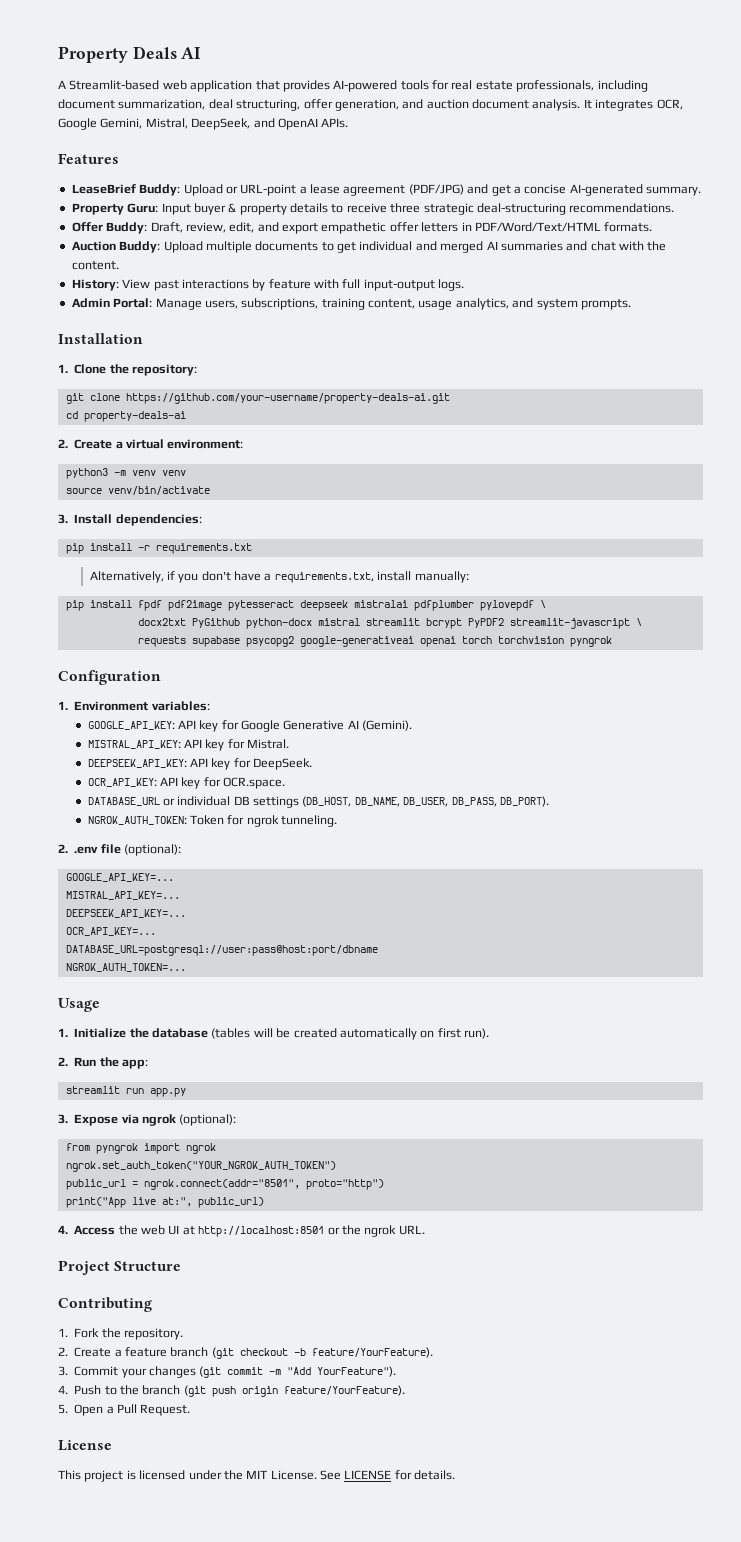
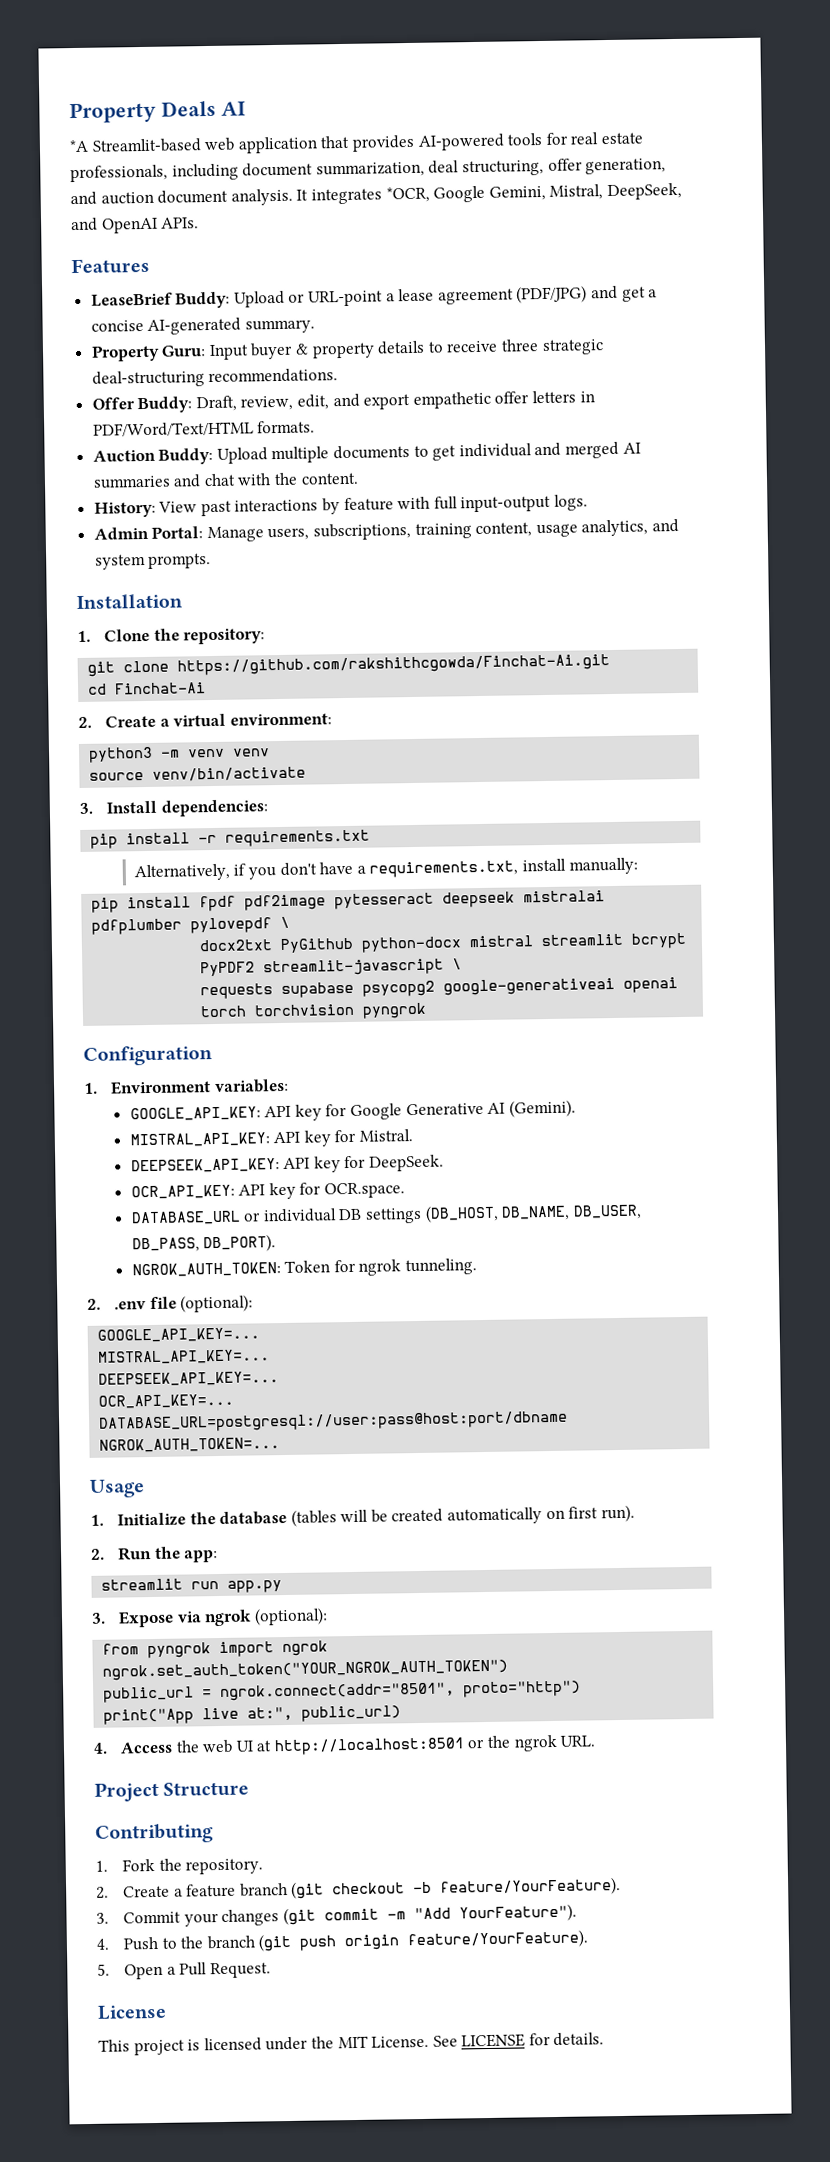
- A Streamlit-based web application that provides AI-powered tools for real estate professionals, including document summarization, deal structuring, offer generation, and auction document analysis.
+ *A Streamlit-based web application that provides AI-powered tools for real estate professionals, including document summarization, deal structuring, offer generation, and auction document analysis.
- It integrates OCR, Google Gemini, Mistral, DeepSeek, and OpenAI APIs.
+ It integrates *OCR, Google Gemini, Mistral, DeepSeek, and OpenAI APIs.
- git clone https://github.com/your-username/property-deals-ai.git
+ git clone https://github.com/rakshithcgowda/Finchat-Ai.git
- cd property-deals-ai
+ cd Finchat-Ai

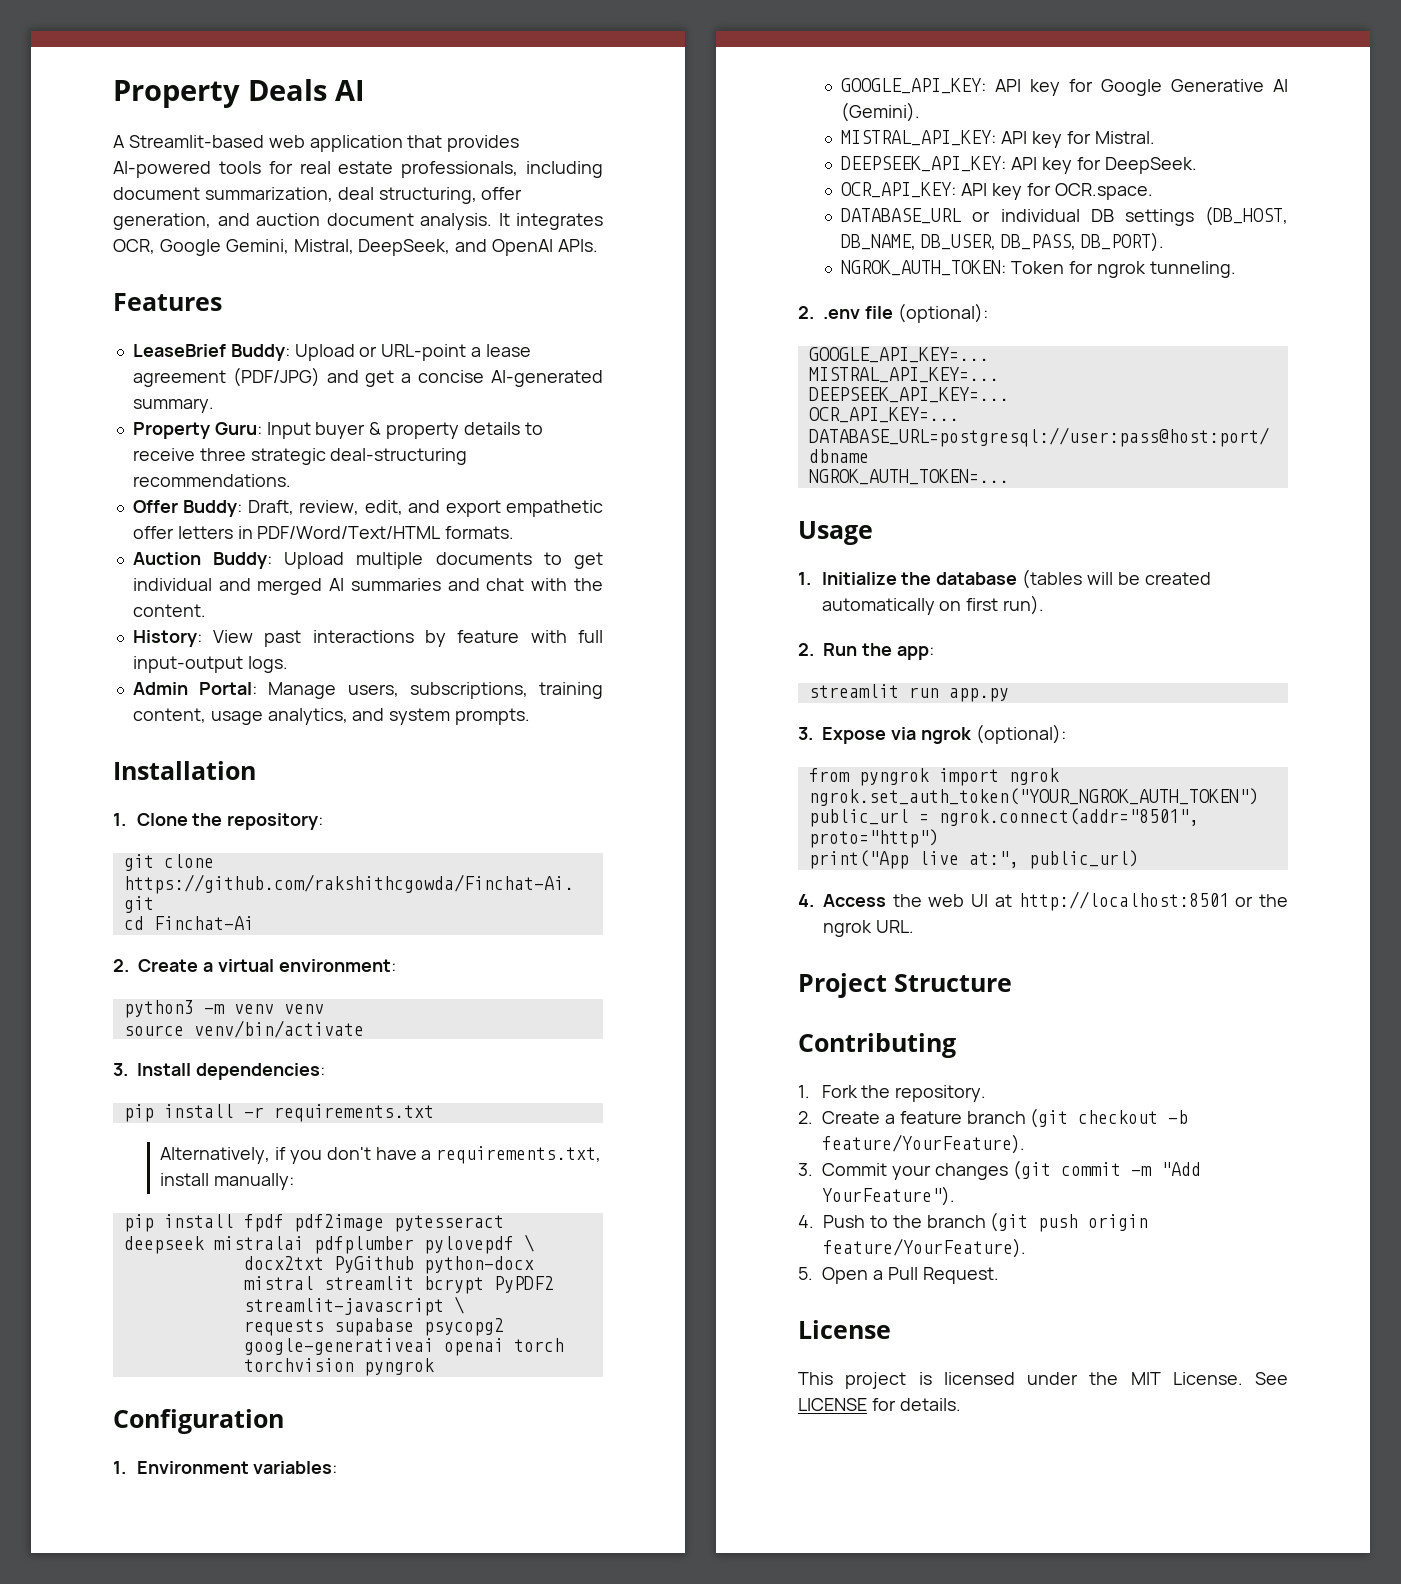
- *A Streamlit-based web application that provides AI-powered tools for real estate professionals, including document summarization, deal structuring, offer generation, and auction document analysis.
+ A Streamlit-based web application that provides AI-powered tools for real estate professionals, including document summarization, deal structuring, offer generation, and auction document analysis.
- It integrates *OCR, Google Gemini, Mistral, DeepSeek, and OpenAI APIs.
+ It integrates OCR, Google Gemini, Mistral, DeepSeek, and OpenAI APIs.

